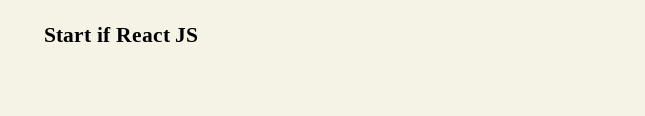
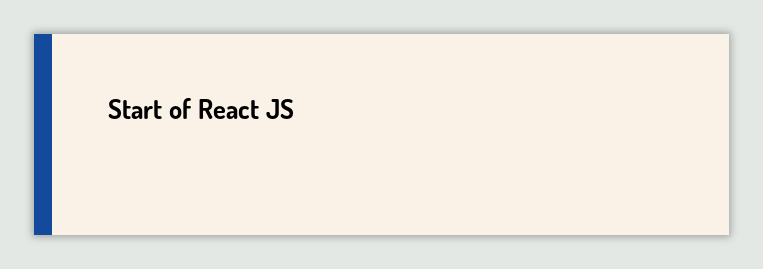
- Start if React JS
+ Start of React JS

